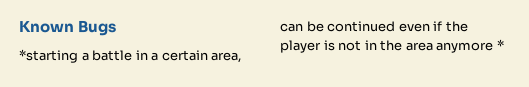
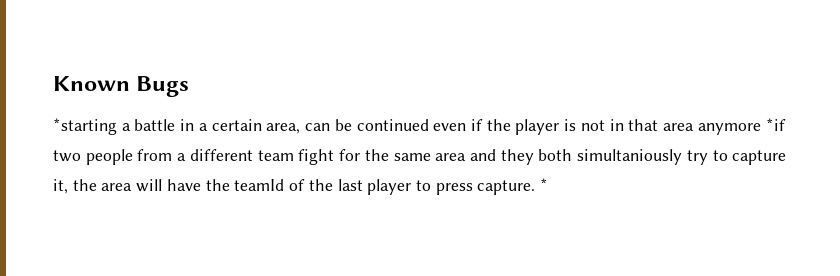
- *starting a battle in a certain area, can be continued even if the player is not in the area anymore *
+ *starting a battle in a certain area, can be continued even if the player is not in that area anymore *if two people from a different team fight for the same area and they both simultaniously try to capture it, the area will have the teamId of the last player to press capture. *

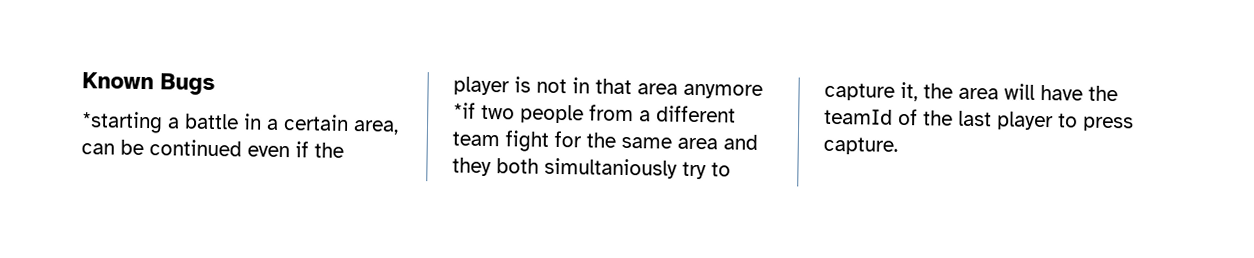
- *

